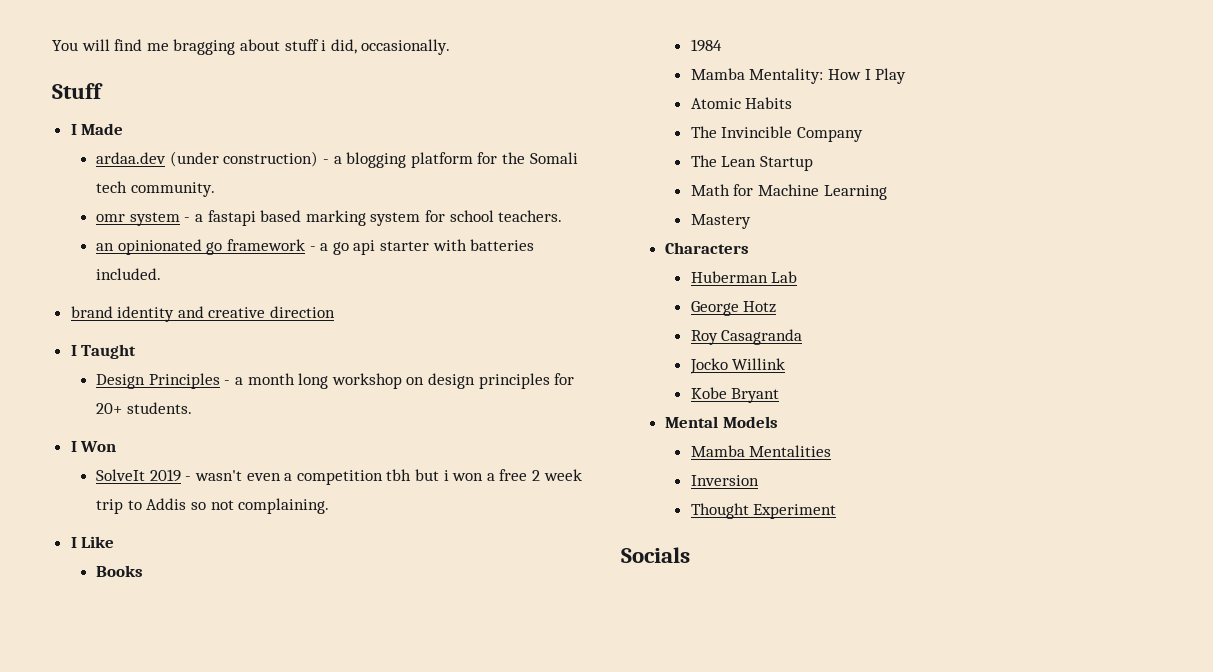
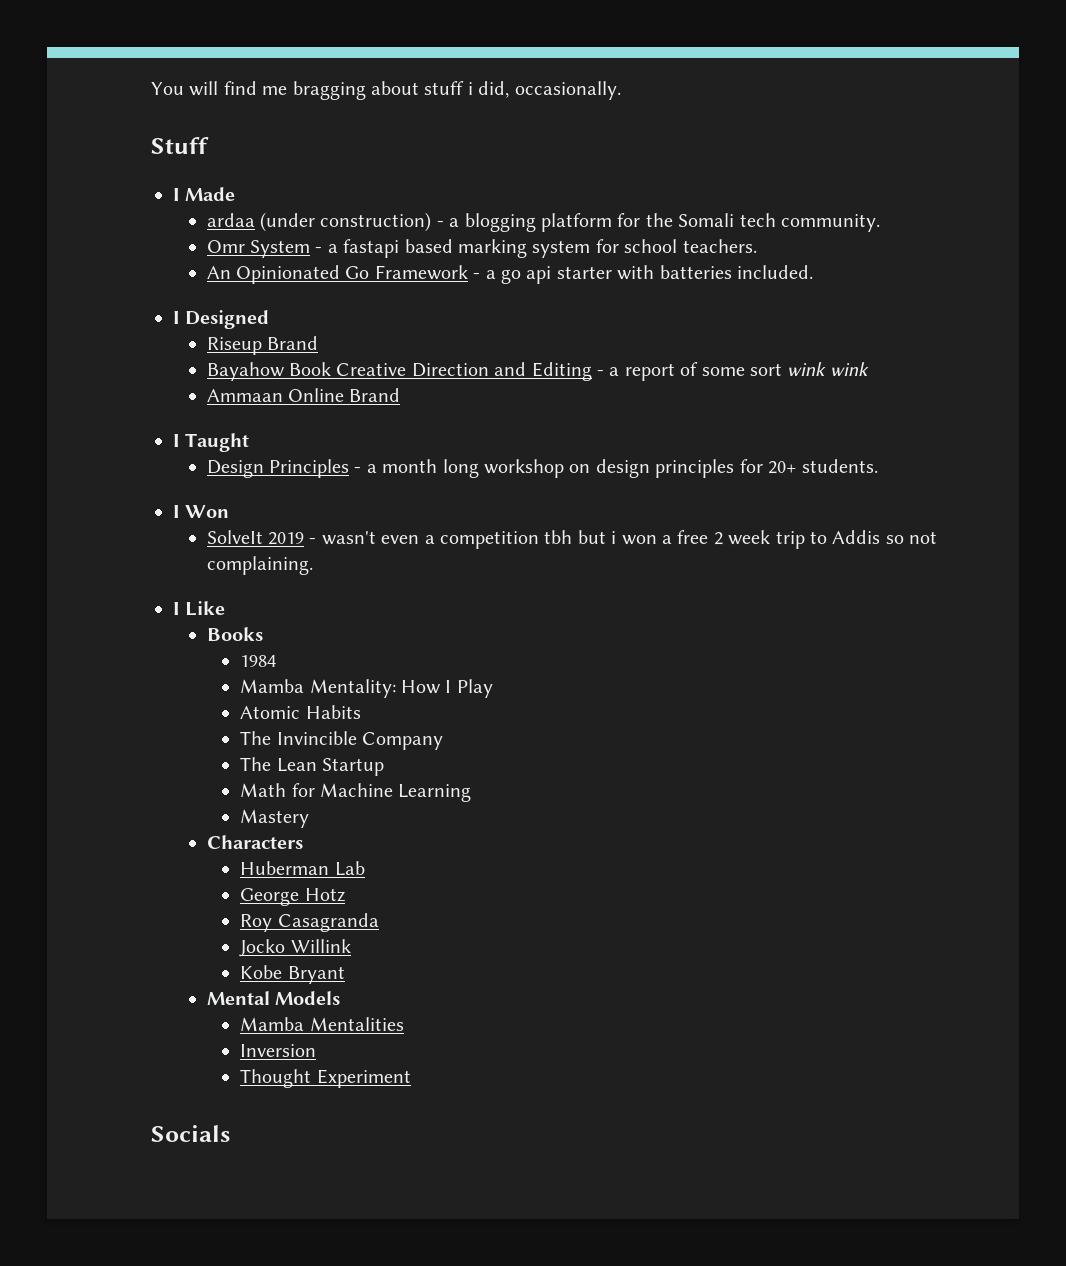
- ardaa.dev (under construction) - a blogging platform for the Somali tech community.
+ ardaa (under construction) - a blogging platform for the Somali tech community.
- omr system - a fastapi based marking system for school teachers.
+ Omr System - a fastapi based marking system for school teachers.
- an opinionated go framework - a go api starter with batteries included.
+ An Opinionated Go Framework - a go api starter with batteries included.
- brand identity and creative direction
+ I Designed
+ Riseup Brand
+ Bayahow Book Creative Direction and Editing - a report of some sort wink wink
+ Ammaan Online Brand

